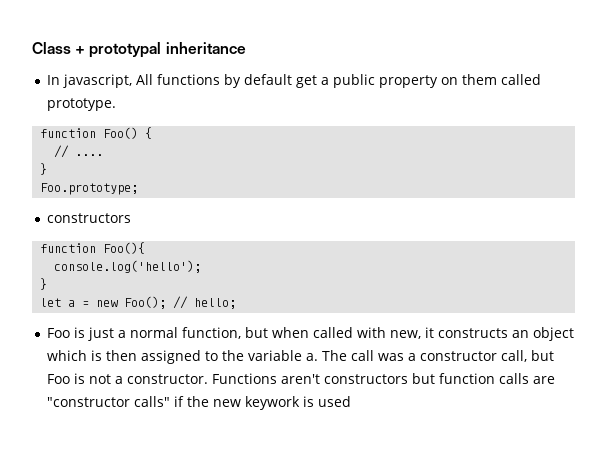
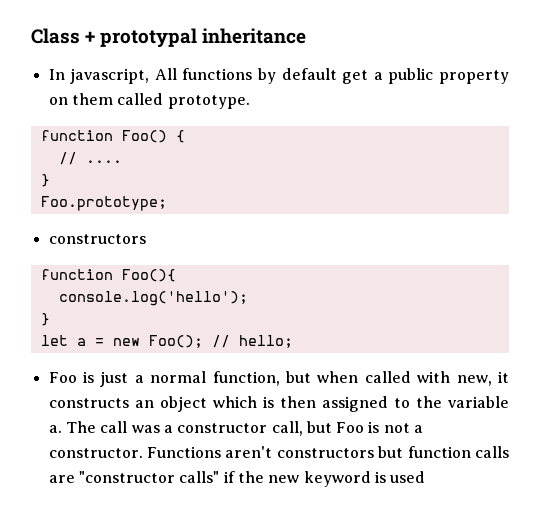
- Functions aren't constructors but function calls are "constructor calls" if the new keywork is used
+ Functions aren't constructors but function calls are "constructor calls" if the new keyword is used

